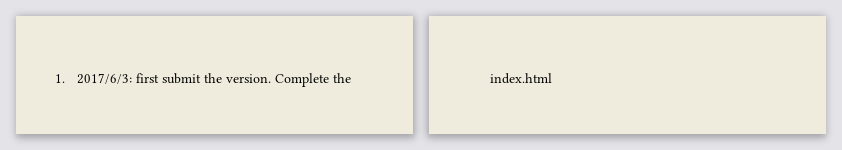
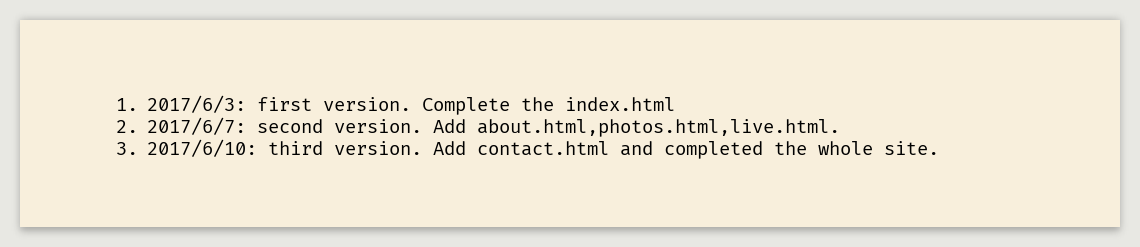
- 1. 2017/6/3: first submit the version.
+ 1. 2017/6/3: first version.
+ 2. 2017/6/7: second version. Add about.html,photos.html,live.html.
+ 3. 2017/6/10: third version. Add contact.html and completed the whole site.

